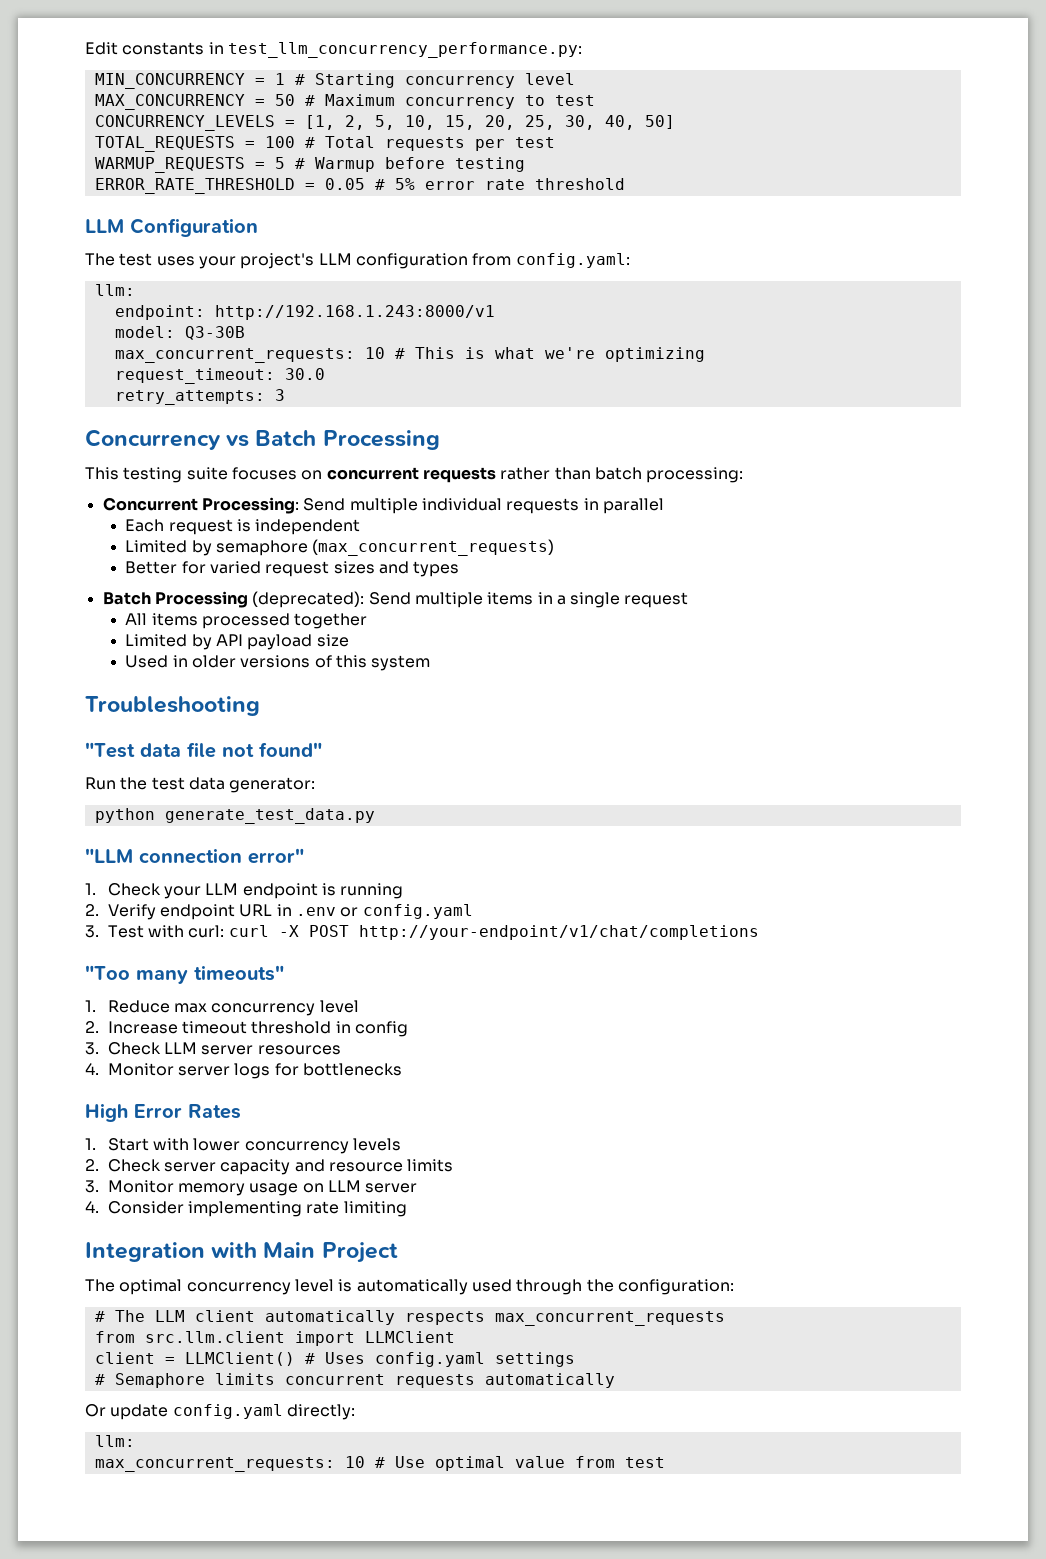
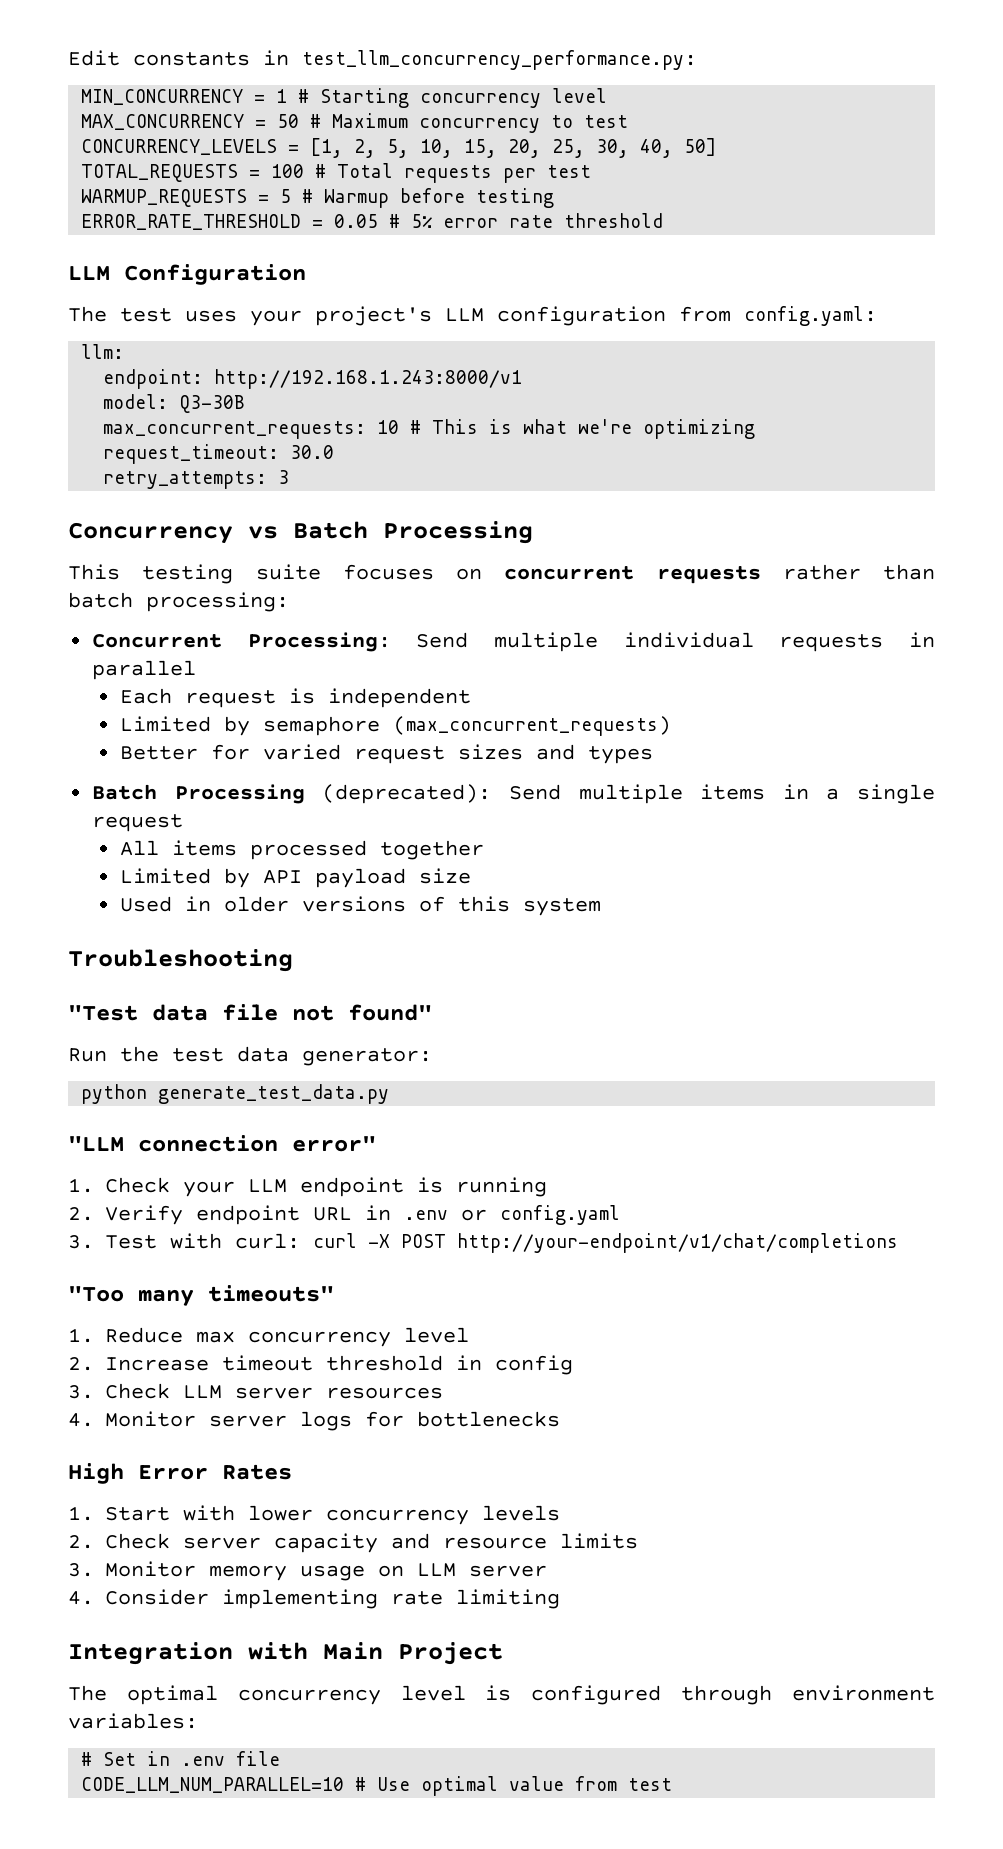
- The optimal concurrency level is automatically used through the configuration:
- # The LLM client automatically respects max_concurrent_requests
- from src.llm.client import LLMClient
- client = LLMClient() # Uses config.yaml settings
- # Semaphore limits concurrent requests automatically
- Or update config.yaml directly:
- llm:
- max_concurrent_requests: 10 # Use optimal value from test
+ The optimal concurrency level is configured through environment variables:
+ # Set in .env file
+ CODE_LLM_NUM_PARALLEL=10 # Use optimal value from test

